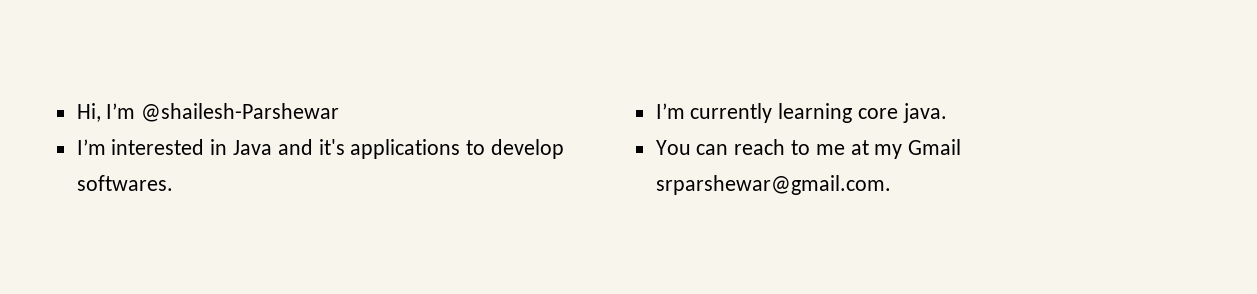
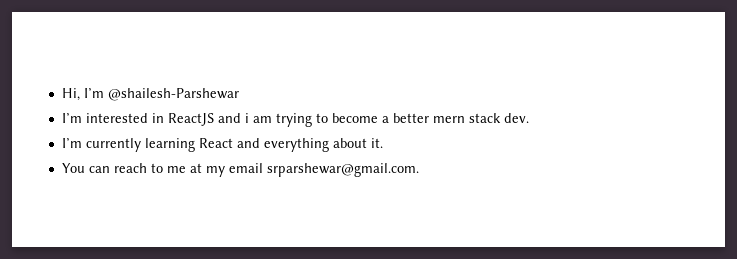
- I’m interested in Java and it's applications to develop softwares.
- I’m currently learning core java.
+ I’m interested in ReactJS and i am trying to become a better mern stack dev.
+ I’m currently learning React and everything about it.
- You can reach to me at my Gmail srparshewar@gmail.com.
+ You can reach to me at my email srparshewar@gmail.com.

